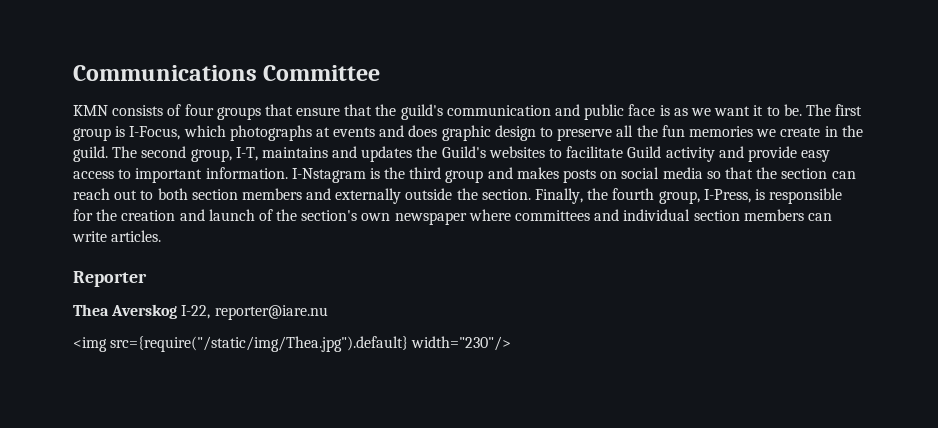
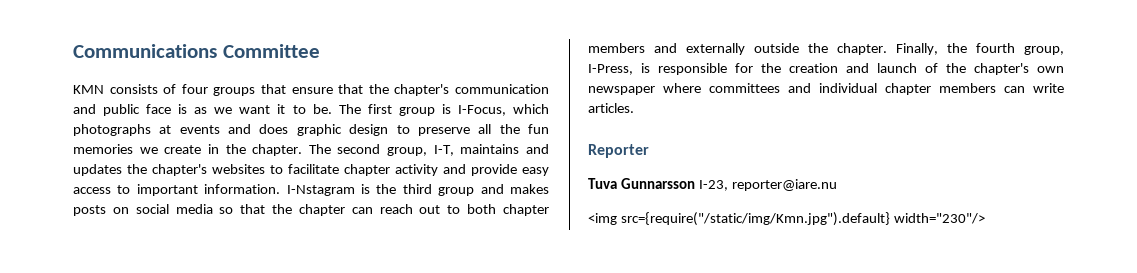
- KMN consists of four groups that ensure that the guild's communication and public face is as we want it to be.
+ KMN consists of four groups that ensure that the chapter's communication and public face is as we want it to be.
- The first group is I-Focus, which photographs at events and does graphic design to preserve all the fun memories we create in the guild.
+ The first group is I-Focus, which photographs at events and does graphic design to preserve all the fun memories we create in the chapter.
- The second group, I-T, maintains and updates the Guild's websites to facilitate Guild activity and provide easy access to important information.
+ The second group, I-T, maintains and updates the chapter's websites to facilitate chapter activity and provide easy access to important information.
- I-Nstagram is the third group and makes posts on social media so that the section can reach out to both section members and externally outside the section.
+ I-Nstagram is the third group and makes posts on social media so that the chapter can reach out to both chapter members and externally outside the chapter.
- Finally, the fourth group, I-Press, is responsible for the creation and launch of the section's own newspaper where committees and individual section members can write articles.
+ Finally, the fourth group, I-Press, is responsible for the creation and launch of the chapter's own newspaper where committees and individual chapter members can write articles.
- Thea Averskog I-22, reporter@iare.nu
+ Tuva Gunnarsson I-23, reporter@iare.nu
- <img src={require("/static/img/Thea.jpg").default} width="230"/>
+ <img src={require("/static/img/Kmn.jpg").default} width="230"/>

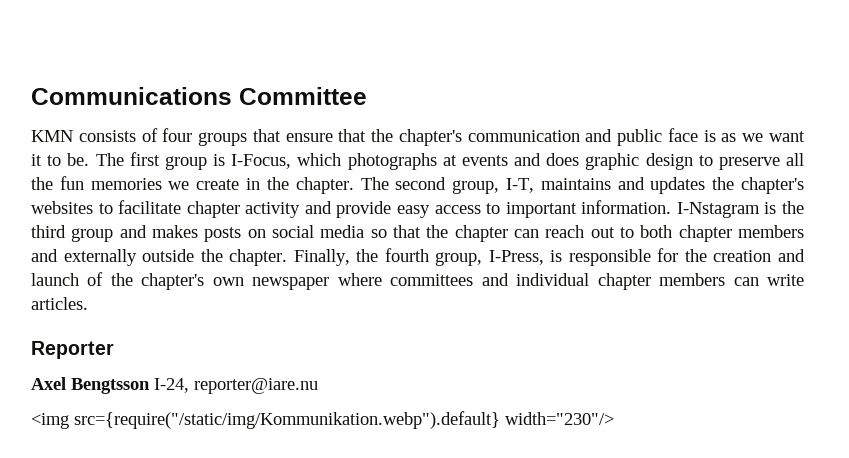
- Tuva Gunnarsson I-23, reporter@iare.nu
+ Axel Bengtsson I-24, reporter@iare.nu
- <img src={require("/static/img/Kmn.jpg").default} width="230"/>
+ <img src={require("/static/img/Kommunikation.webp").default} width="230"/>

